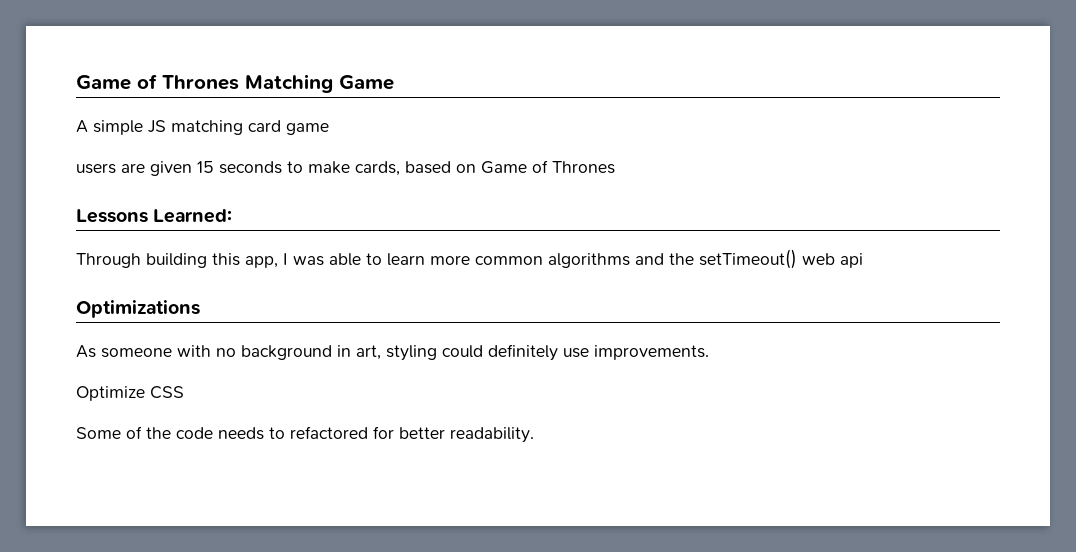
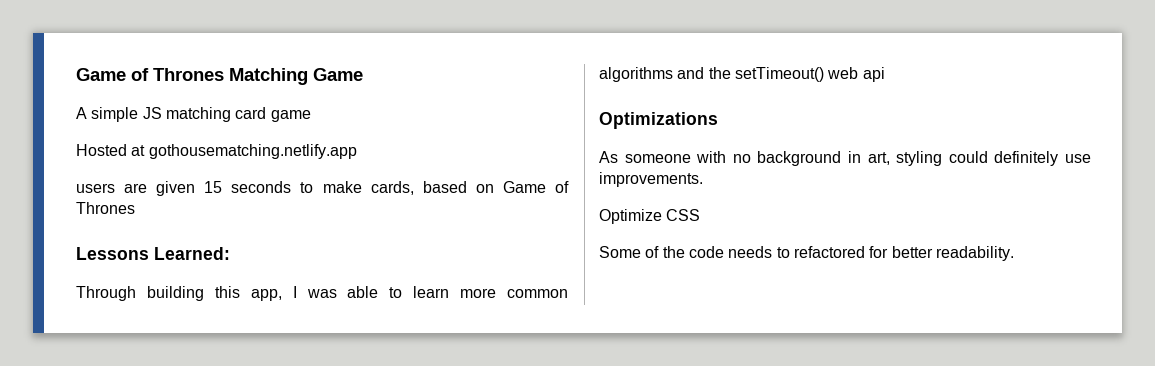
+ Hosted at gothousematching.netlify.app

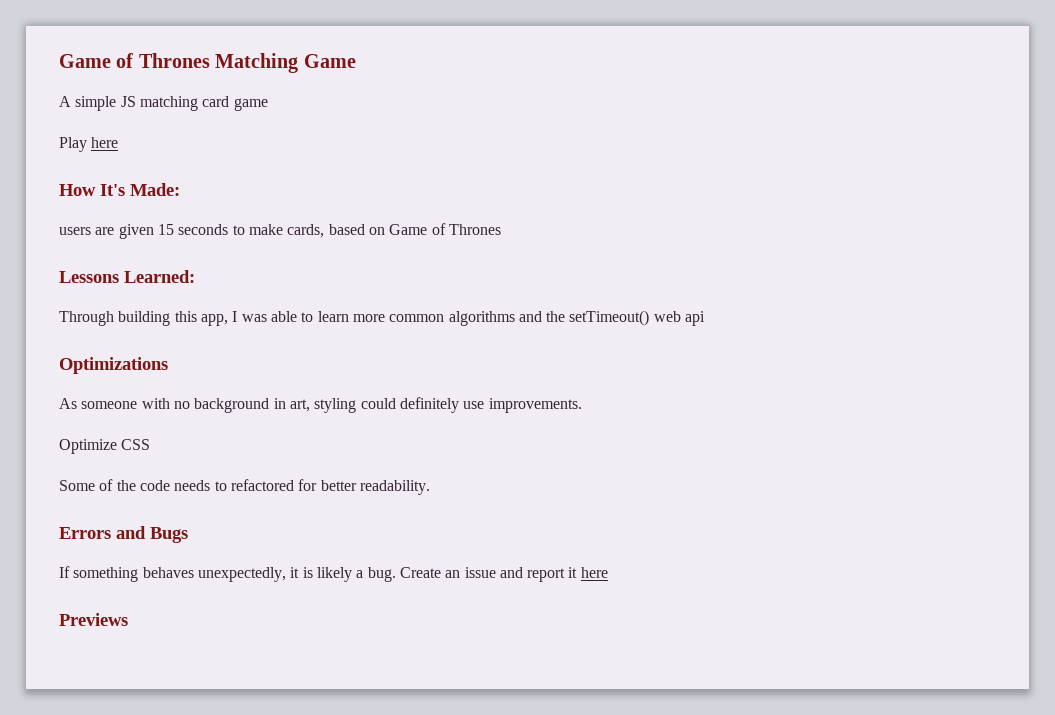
- Hosted at gothousematching.netlify.app
+ Play here
+ How It's Made:
+ Errors and Bugs
+ If something behaves unexpectedly, it is likely a bug. Create an issue and report it here
+ Previews

